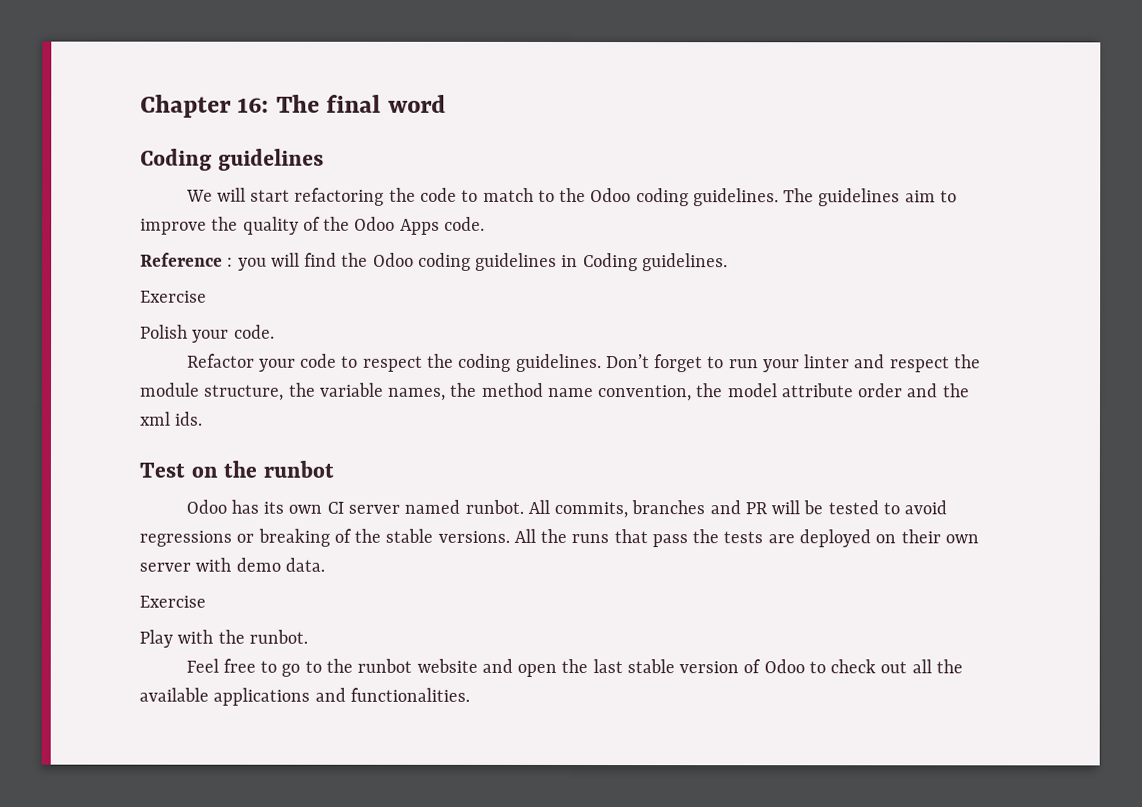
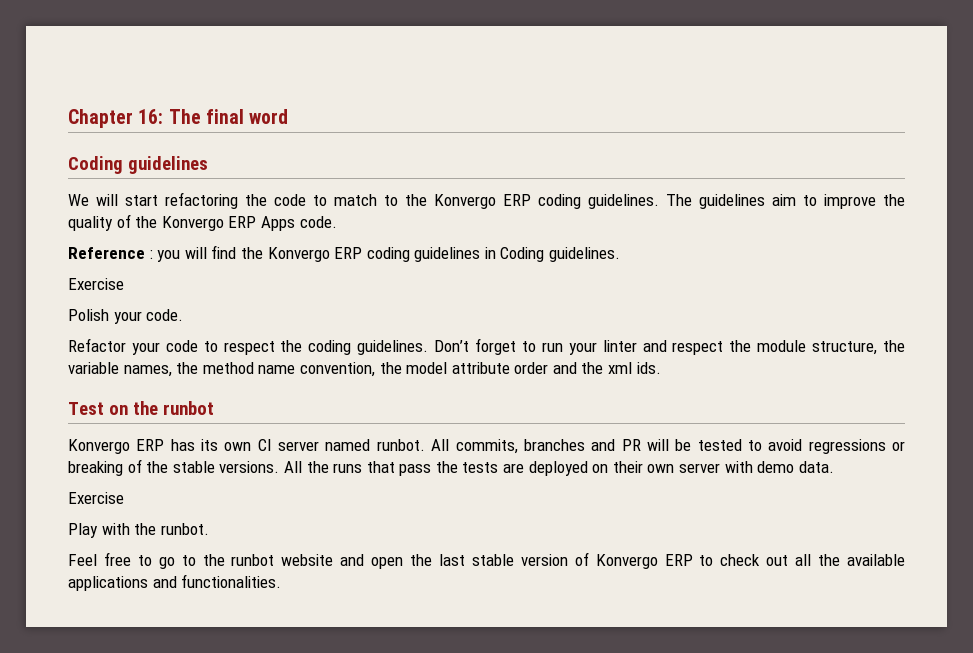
- We will start refactoring the code to match to the Odoo coding guidelines.
+ We will start refactoring the code to match to the Konvergo ERP coding guidelines.
- The guidelines aim to improve the quality of the Odoo Apps code.
+ The guidelines aim to improve the quality of the Konvergo ERP Apps code.
- Reference : you will find the Odoo coding guidelines in Coding guidelines.
+ Reference : you will find the Konvergo ERP coding guidelines in Coding guidelines.
- Odoo has its own CI server named runbot.
+ Konvergo ERP has its own CI server named runbot.
- Feel free to go to the runbot website and open the last stable version of Odoo to check out all the available applications and functionalities.
+ Feel free to go to the runbot website and open the last stable version of Konvergo ERP to check out all the available applications and functionalities.

